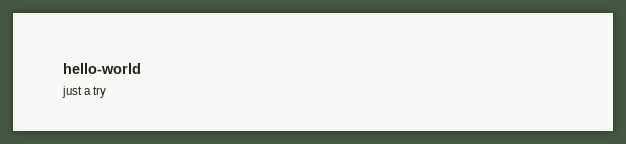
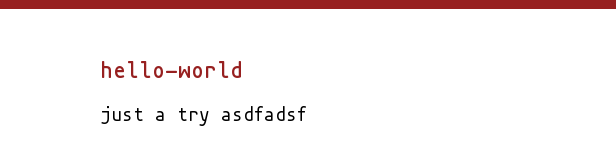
- just a try
+ just a try asdfadsf

